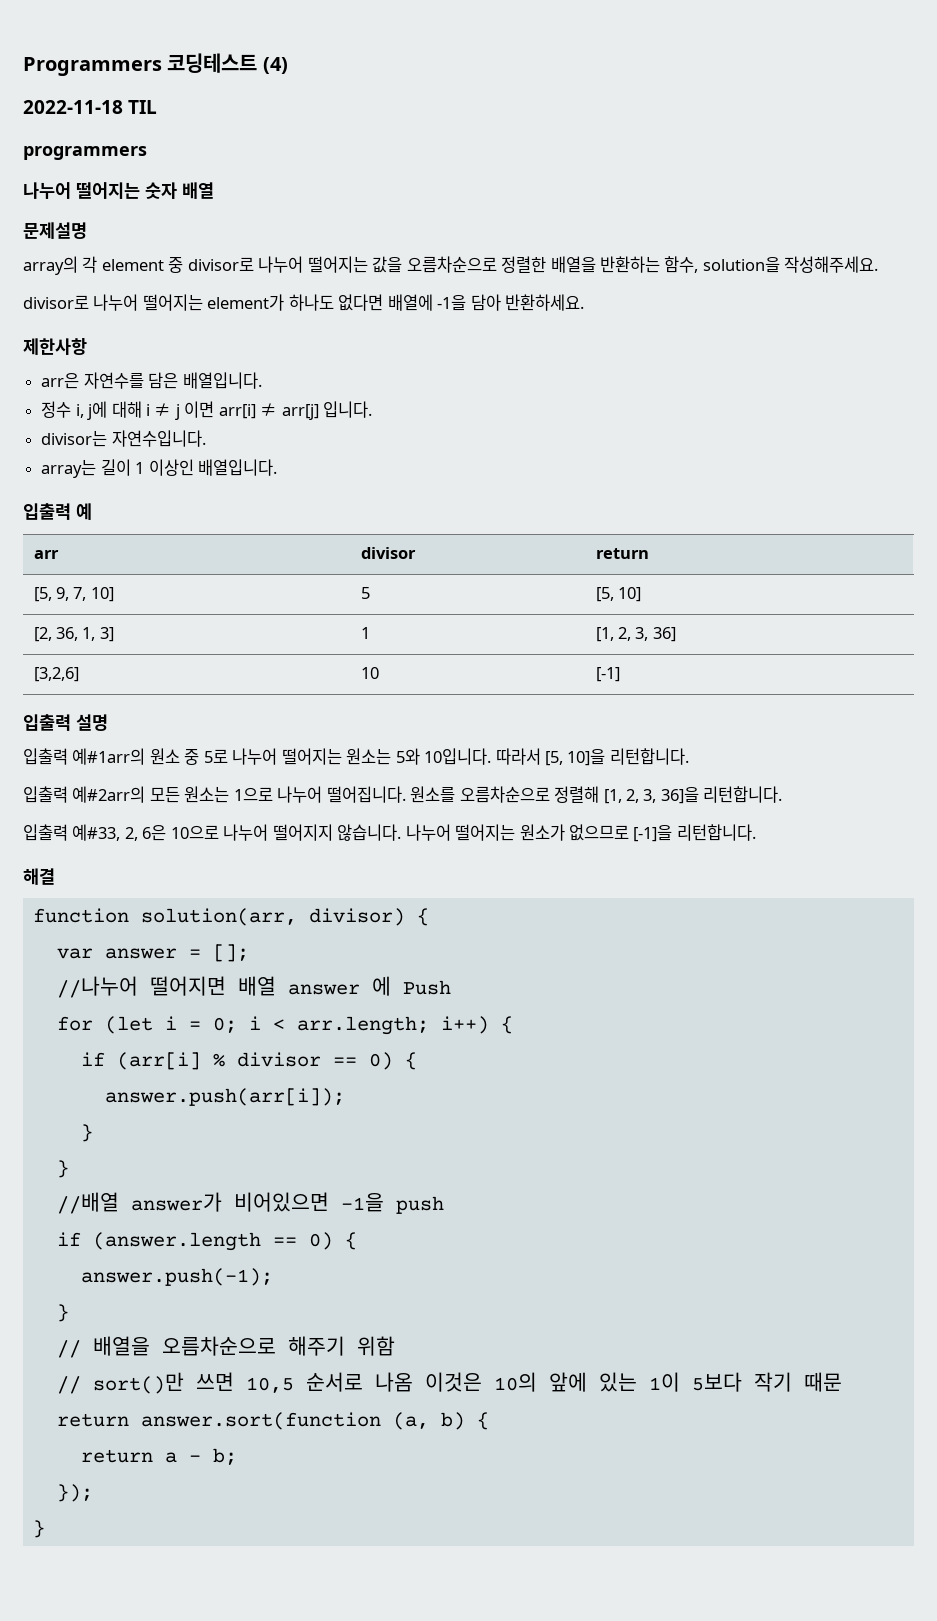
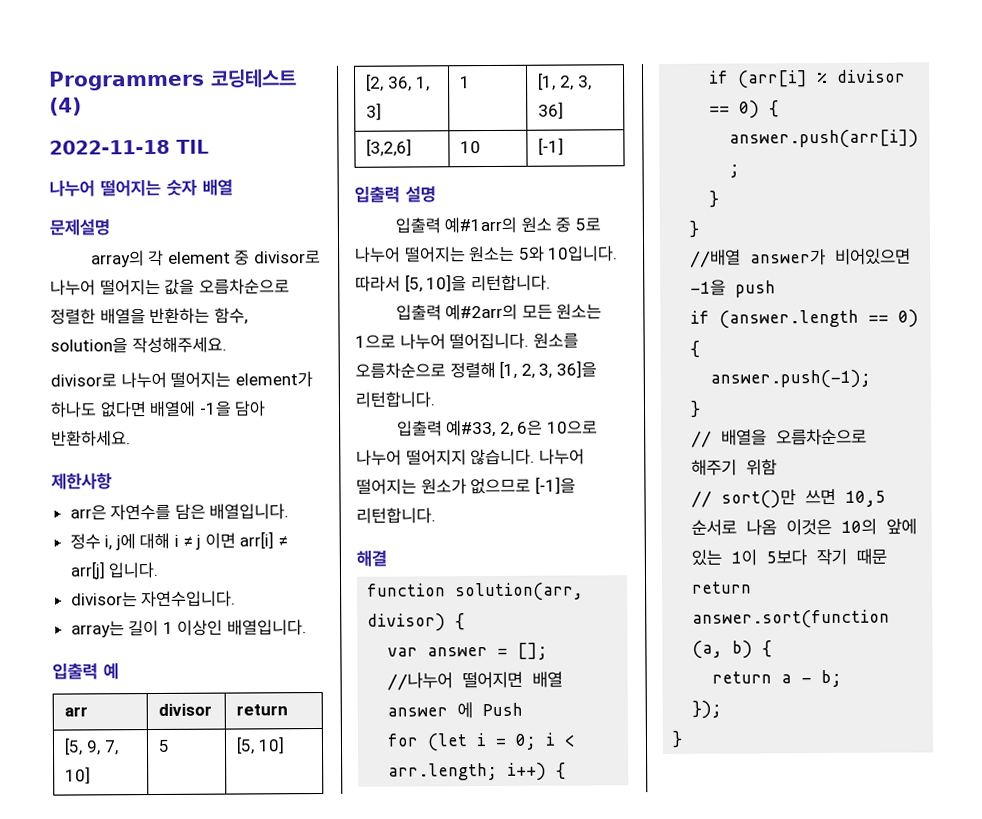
- programmers

